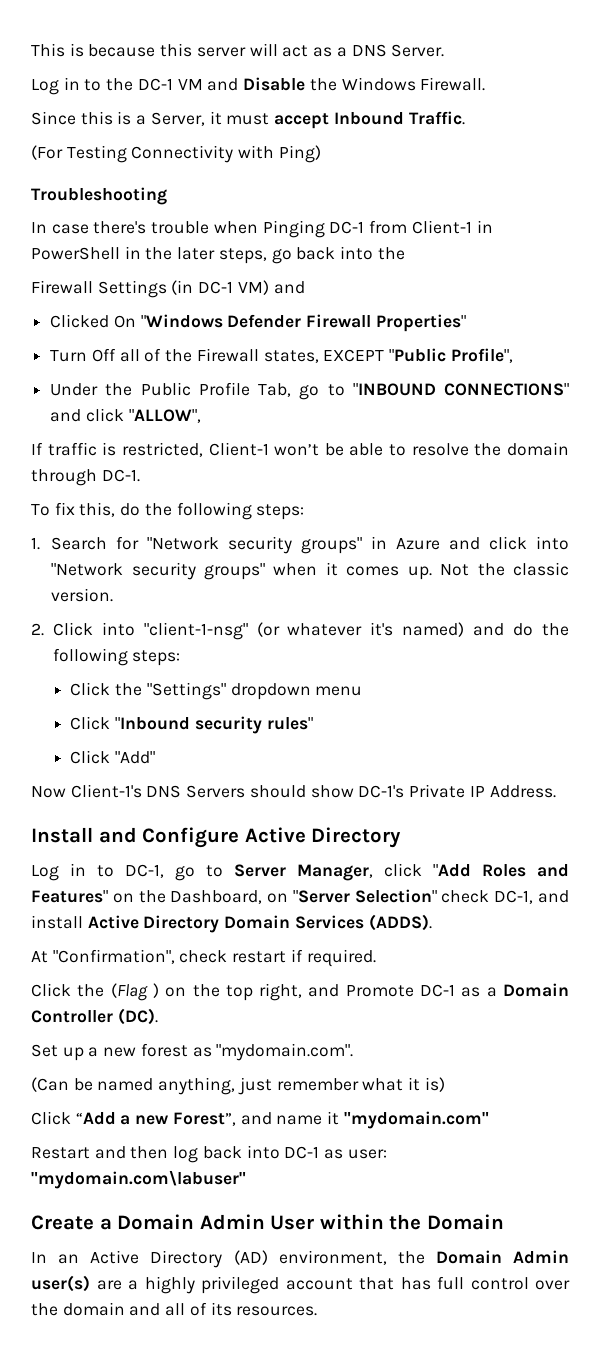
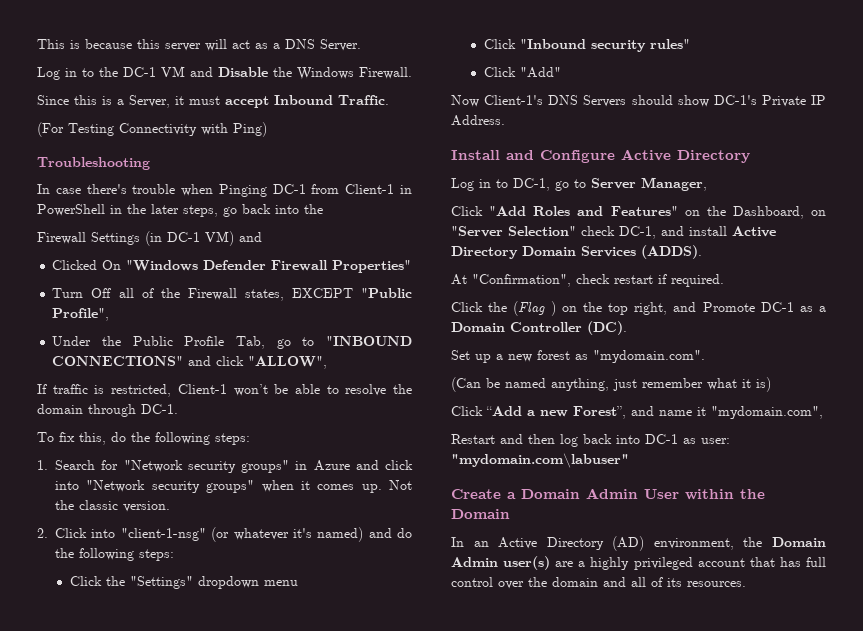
- Log in to DC-1, go to Server Manager, click "Add Roles and Features" on the Dashboard, on "Server Selection" check DC-1, and install Active Directory Domain Services (ADDS).
+ Log in to DC-1, go to Server Manager,
+ Click "Add Roles and Features" on the Dashboard, on "Server Selection" check DC-1, and install Active Directory Domain Services (ADDS).
- Click “Add a new Forest”, and name it "mydomain.com"
+ Click “Add a new Forest”, and name it "mydomain.com",

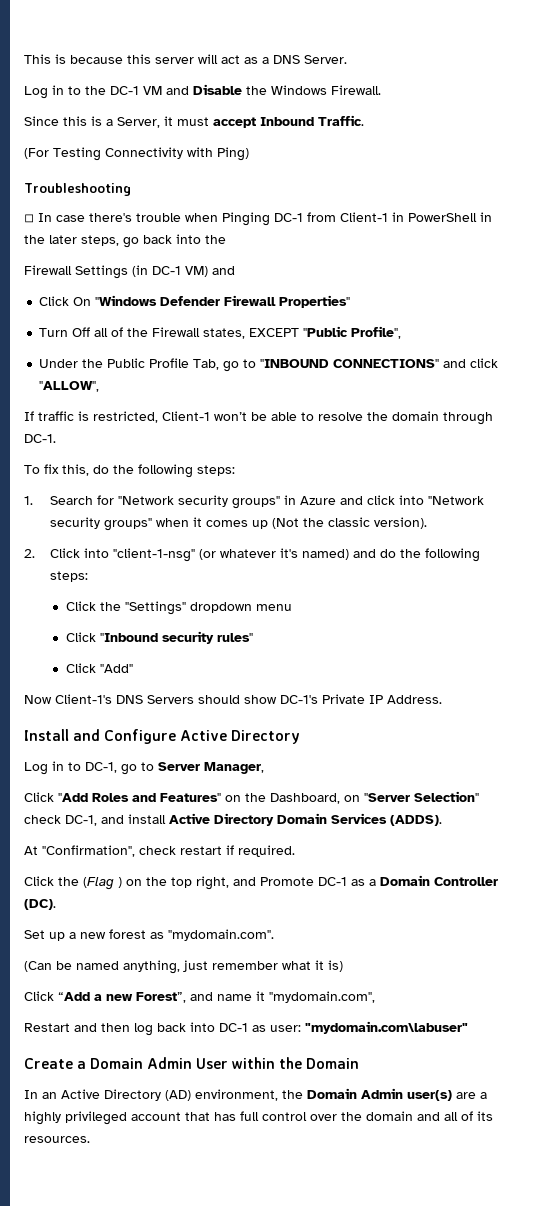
- In case there's trouble when Pinging DC-1 from Client-1 in PowerShell in the later steps, go back into the
+ ◽ In case there's trouble when Pinging DC-1 from Client-1 in PowerShell in the later steps, go back into the
- Clicked On "Windows Defender Firewall Properties"
+ Click On "Windows Defender Firewall Properties"
- 1. Search for "Network security groups" in Azure and click into "Network security groups" when it comes up. Not the classic version.
+ 1. Search for "Network security groups" in Azure and click into "Network security groups" when it comes up (Not the classic version).

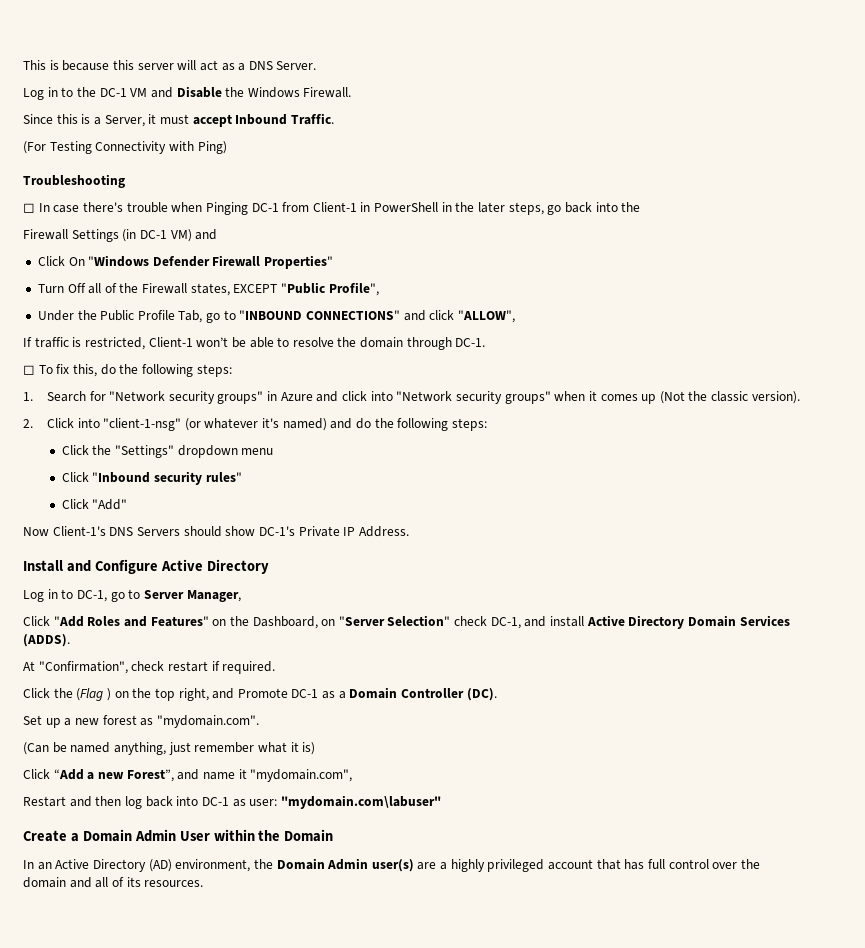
- ◽ In case there's trouble when Pinging DC-1 from Client-1 in PowerShell in the later steps, go back into the
+ ◻ In case there's trouble when Pinging DC-1 from Client-1 in PowerShell in the later steps, go back into the
- To fix this, do the following steps:
+ ◻ To fix this, do the following steps:

